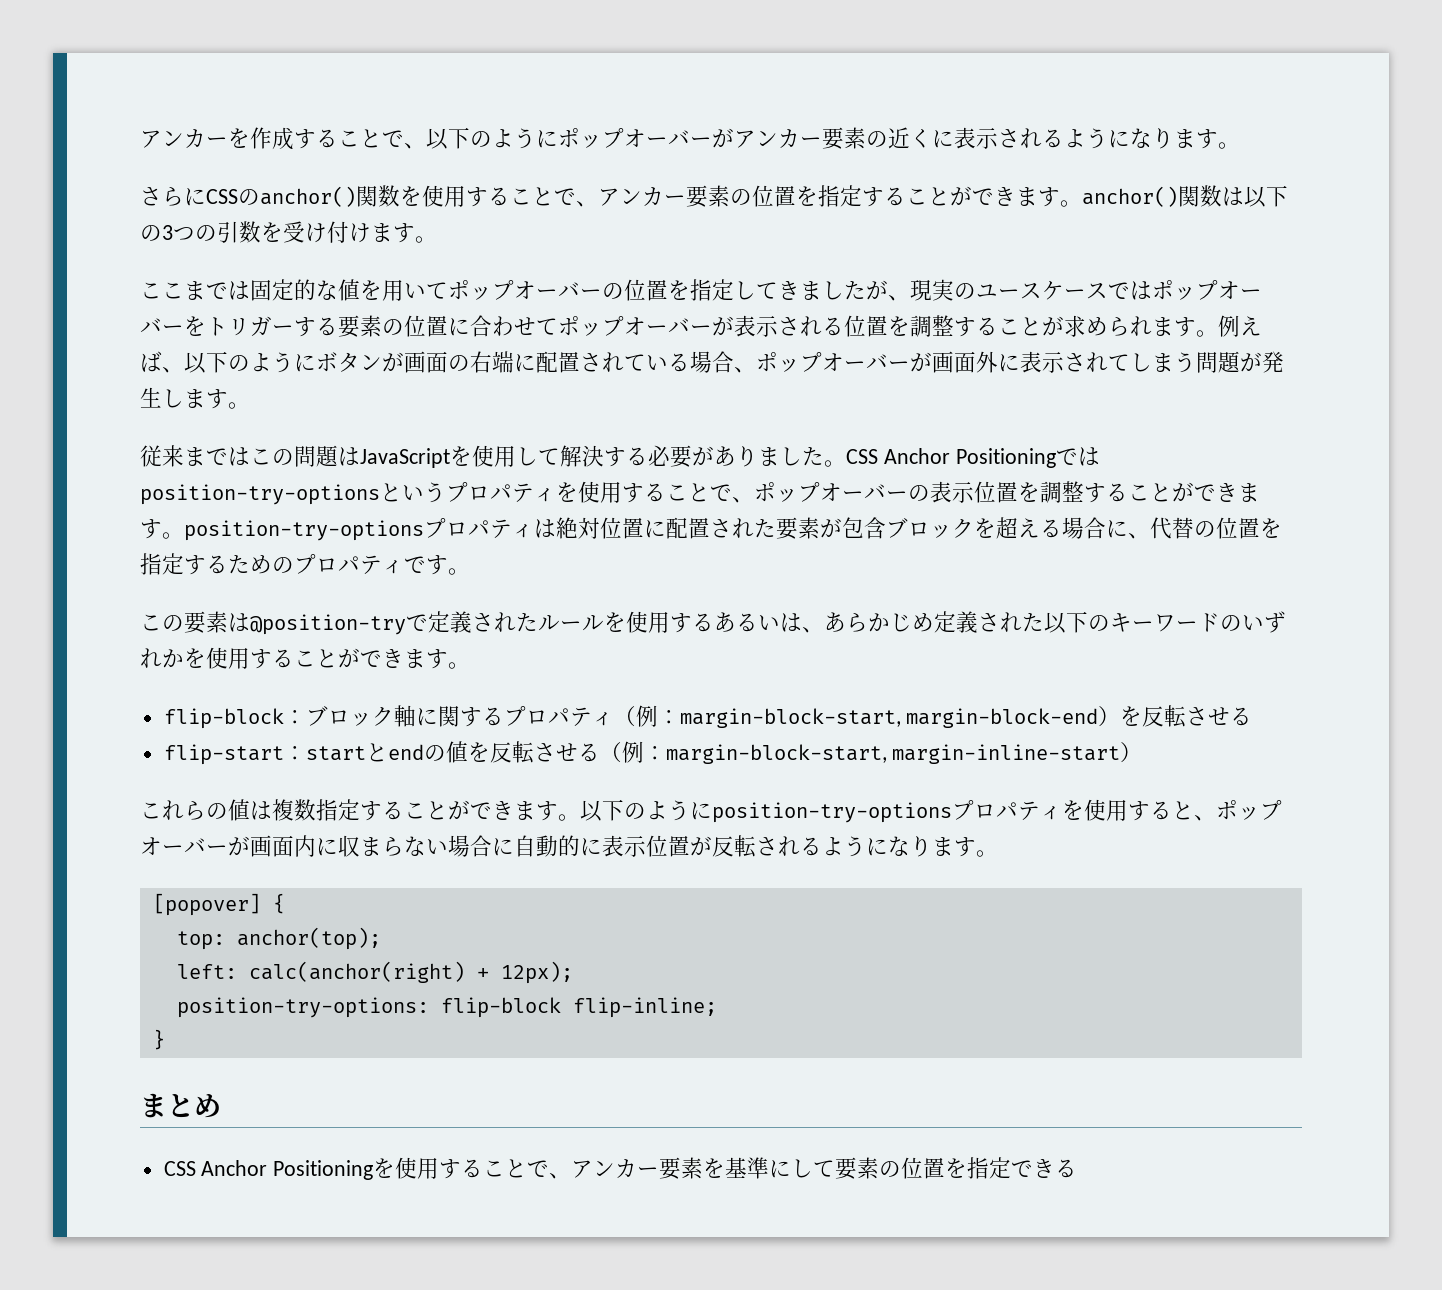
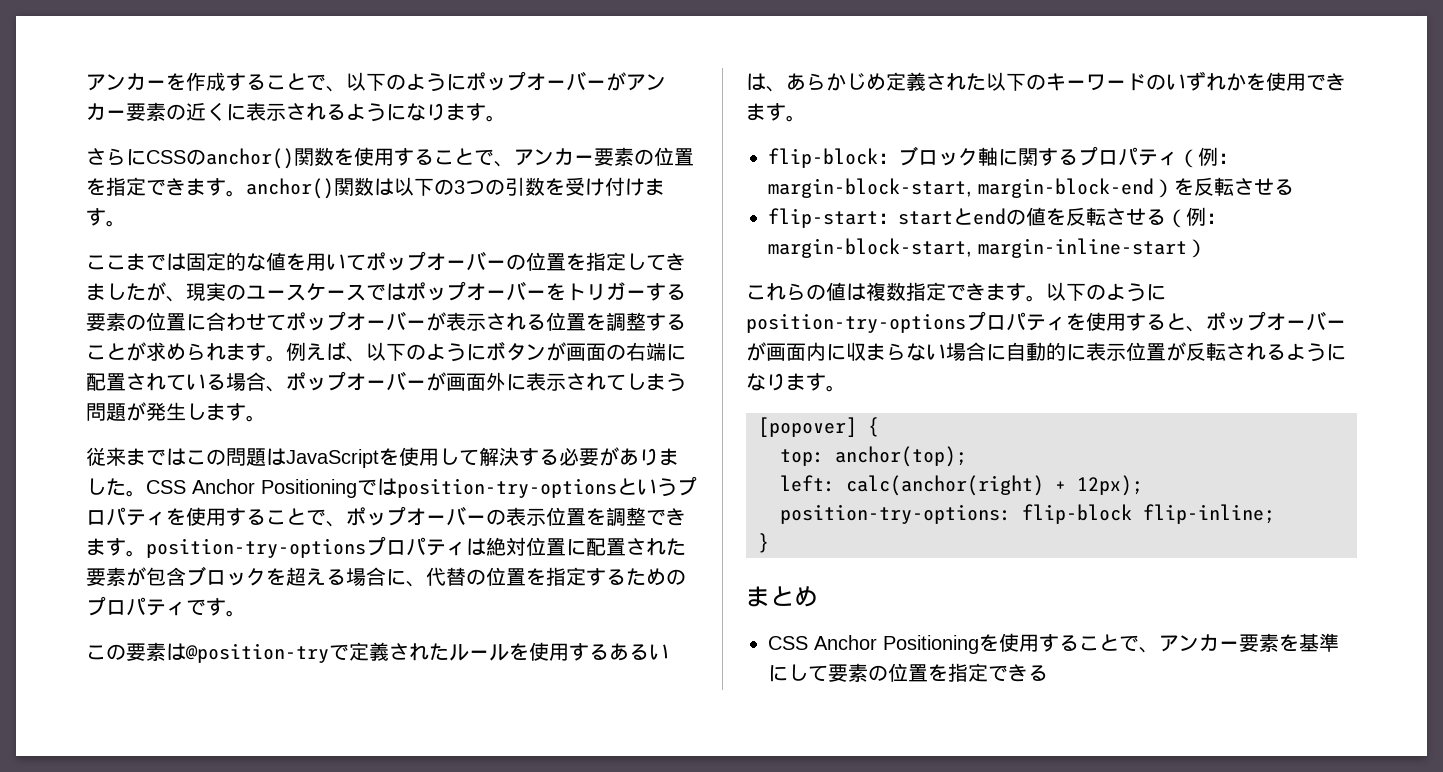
- さらにCSSのanchor()関数を使用することで、アンカー要素の位置を指定することができます。anchor()関数は以下の3つの引数を受け付けます。
+ さらにCSSのanchor()関数を使用することで、アンカー要素の位置を指定できます。anchor()関数は以下の3つの引数を受け付けます。
- CSS Anchor Positioningではposition-try-optionsというプロパティを使用することで、ポップオーバーの表示位置を調整することができます。position-try-optionsプロパティは絶対位置に配置された要素が包含ブロックを超える場合に、代替の位置を指定するためのプロパティです。
+ CSS Anchor Positioningではposition-try-optionsというプロパティを使用することで、ポップオーバーの表示位置を調整できます。position-try-optionsプロパティは絶対位置に配置された要素が包含ブロックを超える場合に、代替の位置を指定するためのプロパティです。
- この要素は@position-tryで定義されたルールを使用するあるいは、あらかじめ定義された以下のキーワードのいずれかを使用することができます。
+ この要素は@position-tryで定義されたルールを使用するあるいは、あらかじめ定義された以下のキーワードのいずれかを使用できます。
- これらの値は複数指定することができます。
+ これらの値は複数指定できます。

